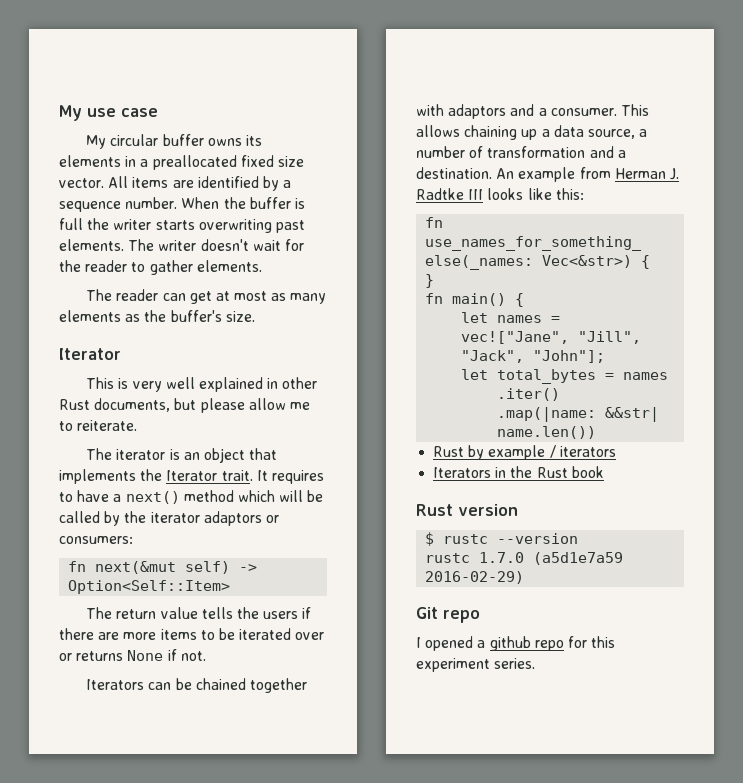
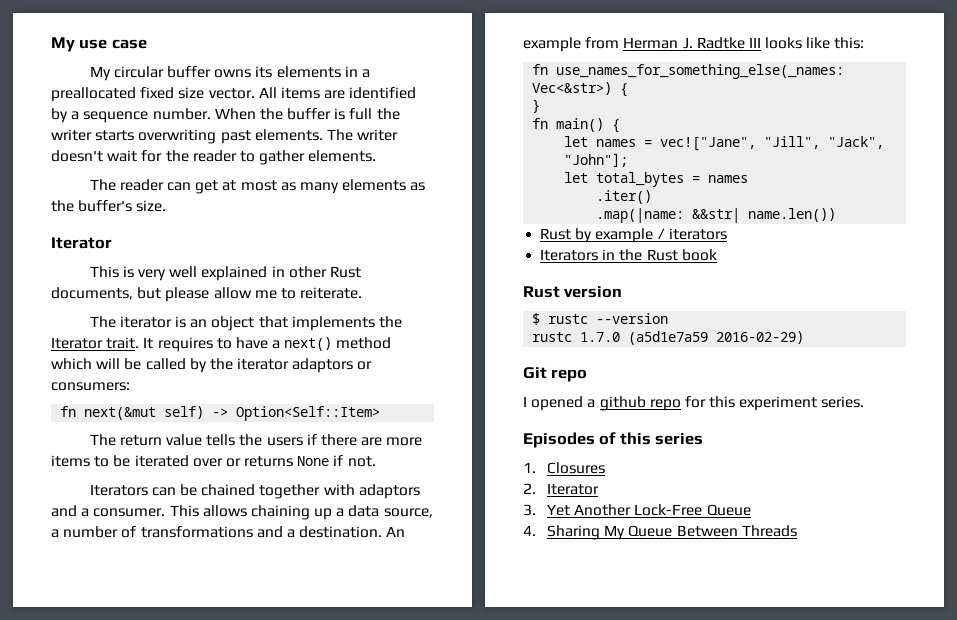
- This allows chaining up a data source, a number of transformation and a destination.
+ This allows chaining up a data source, a number of transformations and a destination.
+ Episodes of this series
+ 1. Closures
+ 2. Iterator
+ 3. Yet Another Lock-Free Queue
+ 4. Sharing My Queue Between Threads

